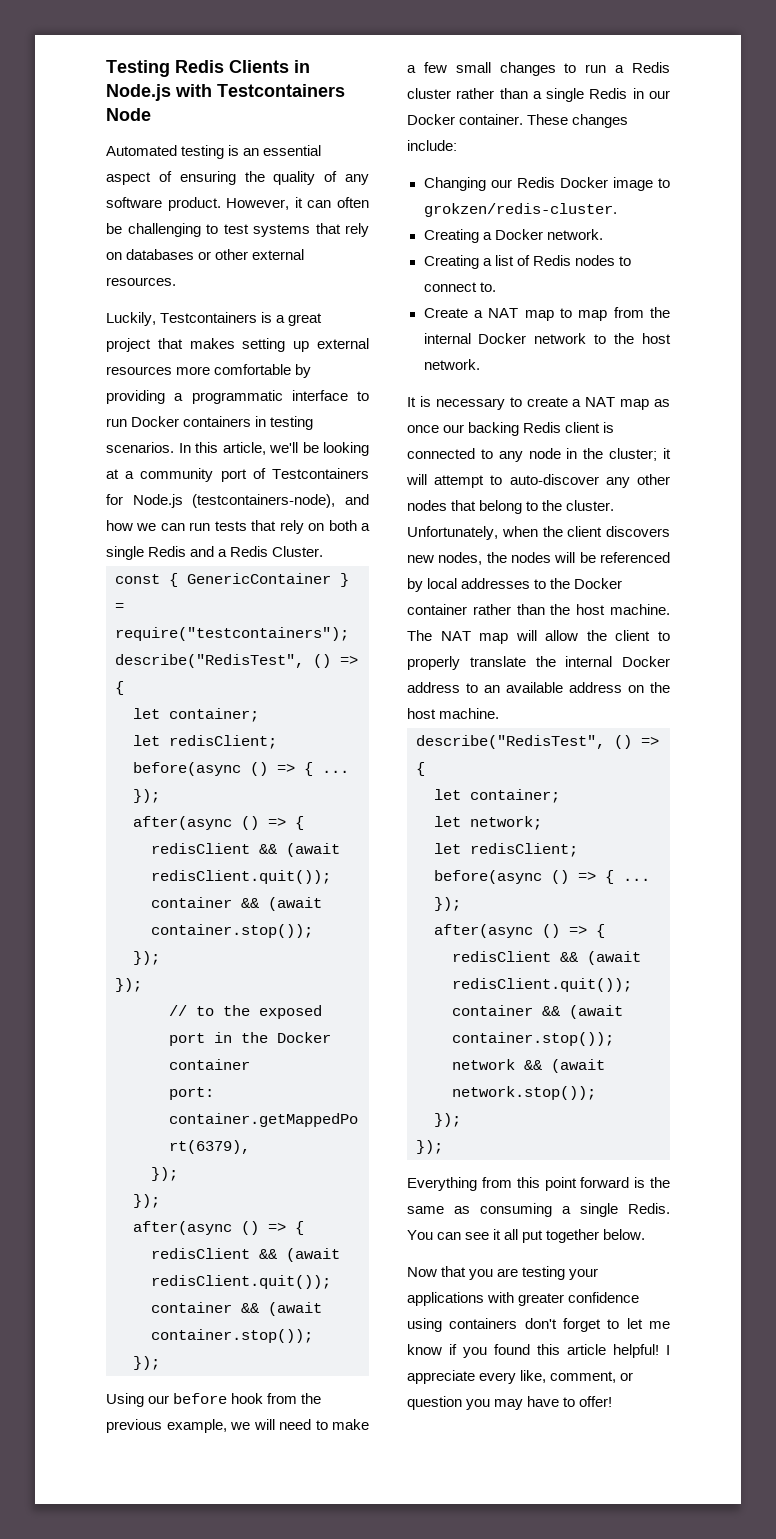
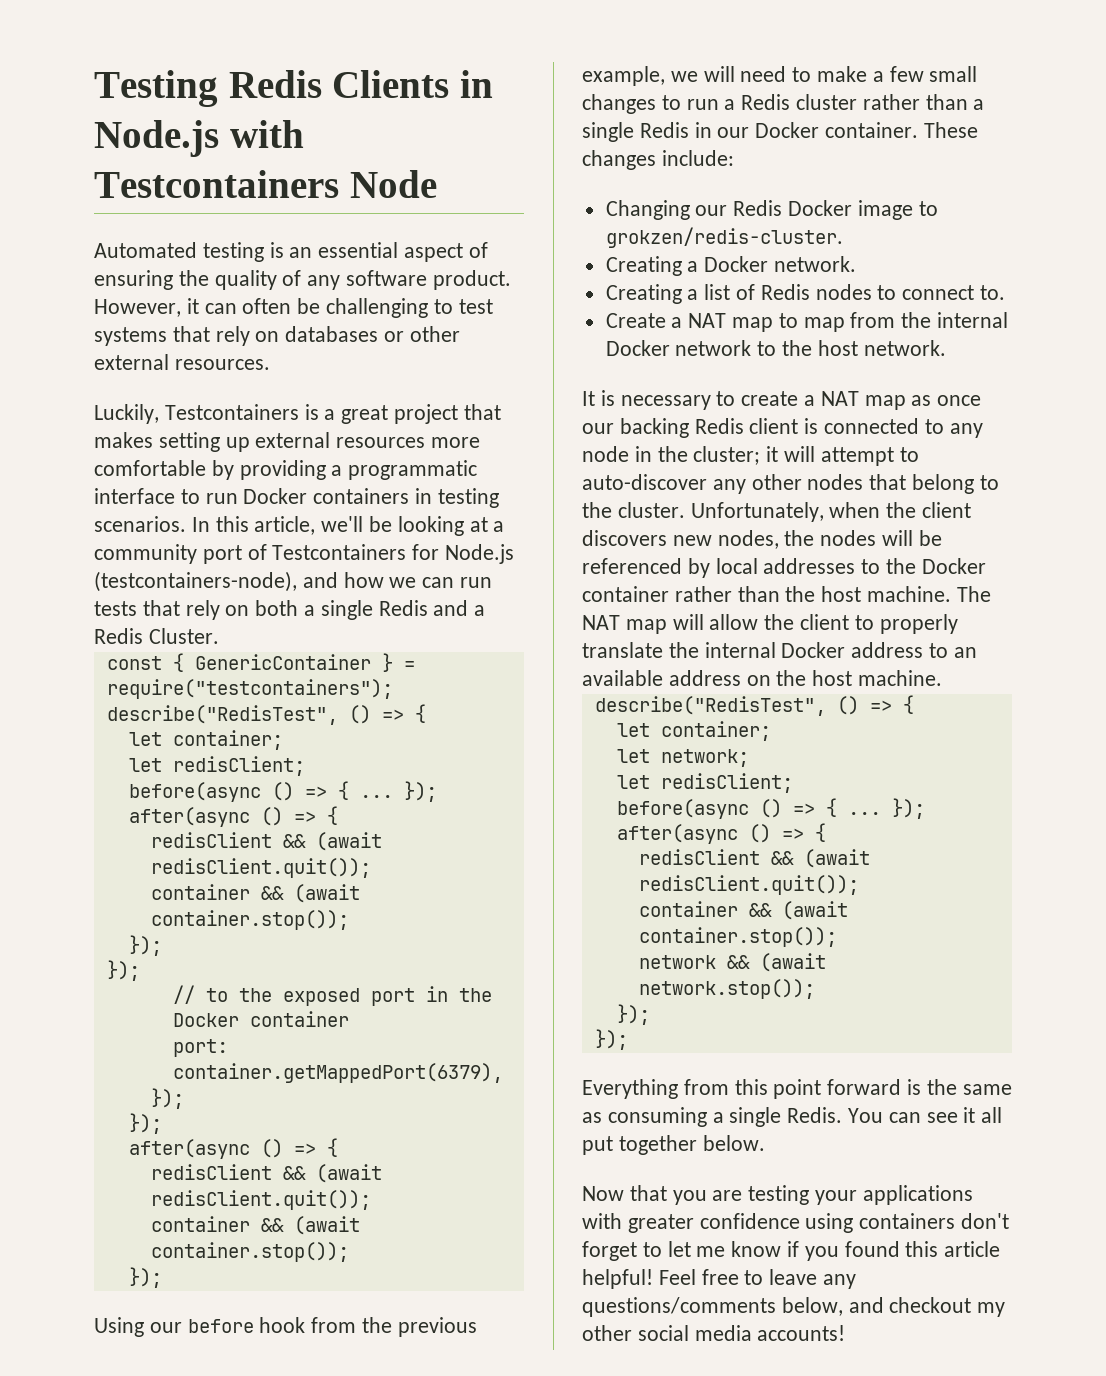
- I appreciate every like, comment, or question you may have to offer!
+ Feel free to leave any questions/comments below, and checkout my other social media accounts!

